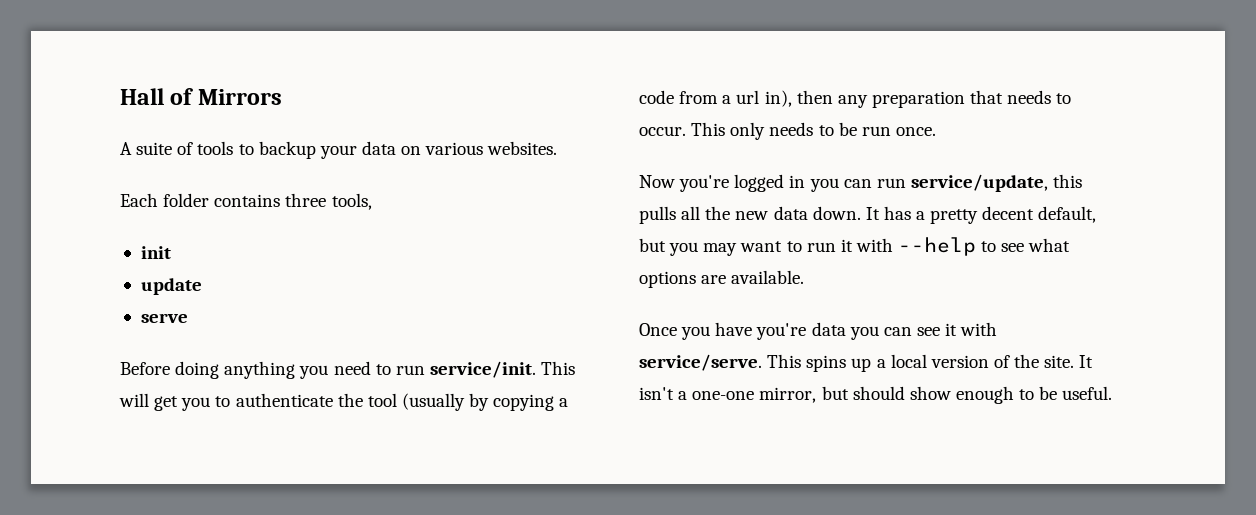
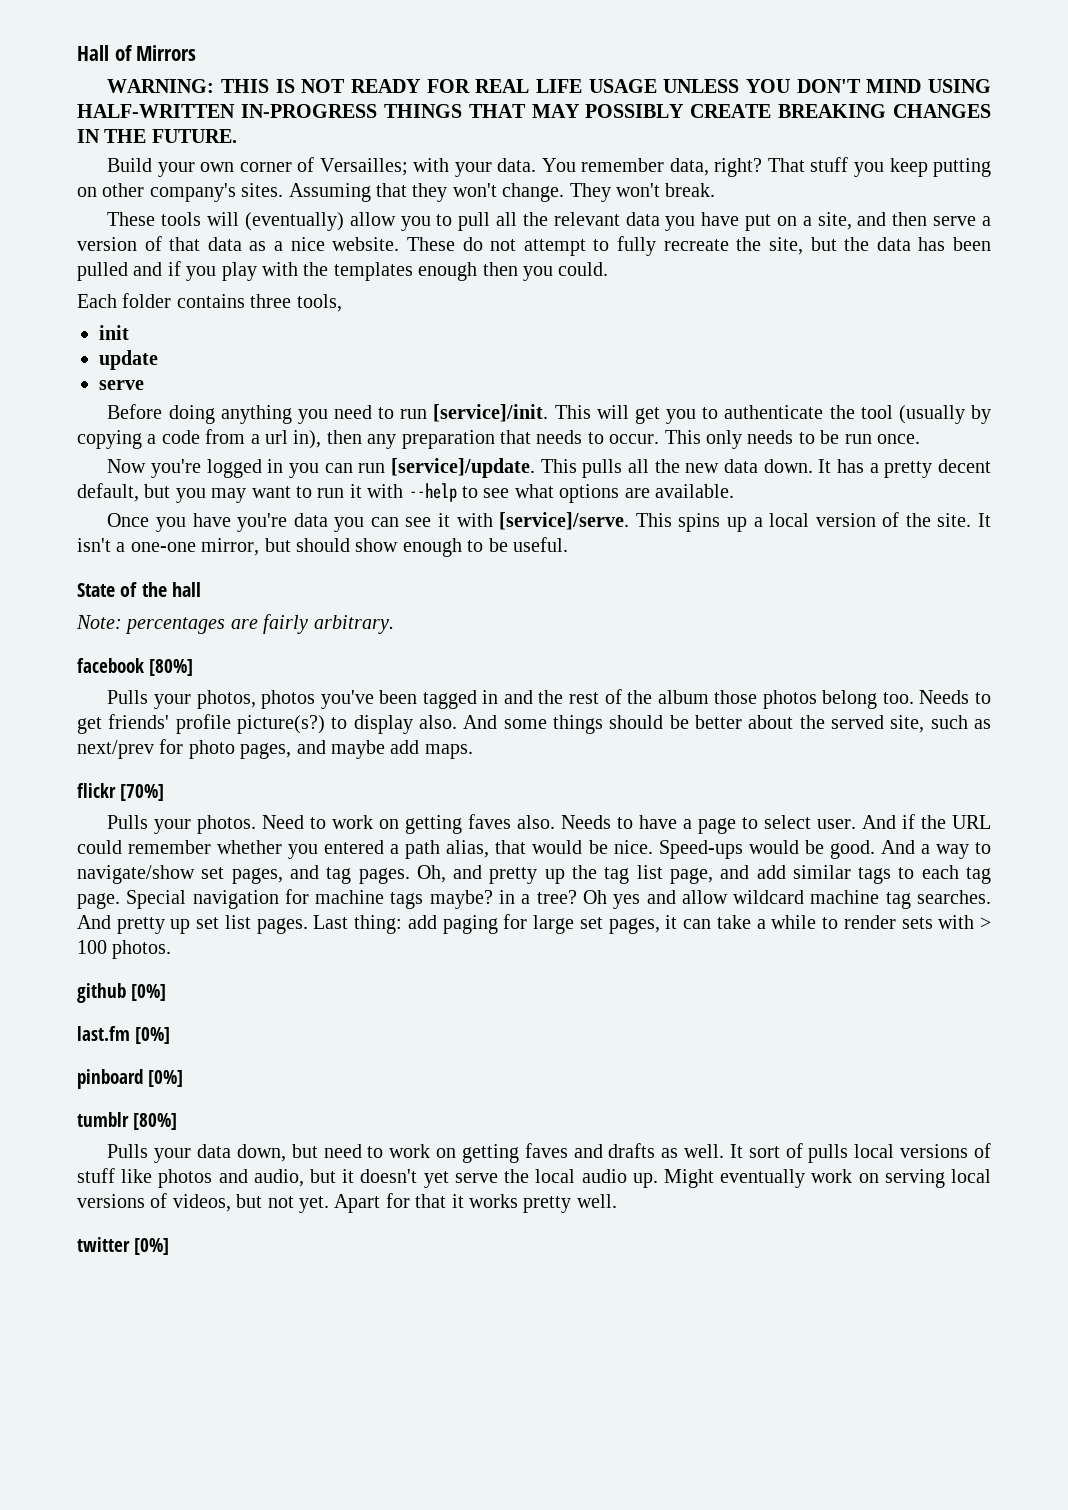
- A suite of tools to backup your data on various websites.
+ WARNING: THIS IS NOT READY FOR REAL LIFE USAGE UNLESS YOU DON'T MIND USING HALF-WRITTEN IN-PROGRESS THINGS THAT MAY POSSIBLY CREATE BREAKING CHANGES IN THE FUTURE.
+ Build your own corner of Versailles; with your data. You remember data, right? That stuff you keep putting on other company's sites. Assuming that they won't change. They won't break.
+ These tools will (eventually) allow you to pull all the relevant data you have put on a site, and then serve a version of that data as a nice website. These do not attempt to fully recreate the site, but the data has been pulled and if you play with the templates enough then you could.
- Before doing anything you need to run service/init.
+ Before doing anything you need to run [service]/init.
- Now you're logged in you can run service/update, this pulls all the new data down.
+ Now you're logged in you can run [service]/update. This pulls all the new data down.
- Once you have you're data you can see it with service/serve.
+ Once you have you're data you can see it with [service]/serve.
+ State of the hall
+ Note: percentages are fairly arbitrary.
+ facebook [80%]
+ Pulls your photos, photos you've been tagged in and the rest of the album those photos belong too. Needs to get friends' profile picture(s?) to display also. And some things should be better about the served site, such as next/prev for photo pages, and maybe add maps.
+ flickr [70%]
+ Pulls your photos. Need to work on getting faves also. Needs to have a page to select user. And if the URL could remember whether you entered a path alias, that would be nice. Speed-ups would be good. And a way to navigate/show set pages, and tag pages. Oh, and pretty up the tag list page, and add similar tags to each tag page. Special navigation for machine tags maybe? in a tree? Oh yes and allow wildcard machine tag searches. And pretty up set list pages. Last thing: add paging for large set pages, it can take a while to render sets with > 100 photos.
+ github [0%]
+ last.fm [0%]
+ pinboard [0%]
+ tumblr [80%]
+ Pulls your data down, but need to work on getting faves and drafts as well. It sort of pulls local versions of stuff like photos and audio, but it doesn't yet serve the local audio up. Might eventually work on serving local versions of videos, but not yet. Apart for that it works pretty well.
+ twitter [0%]

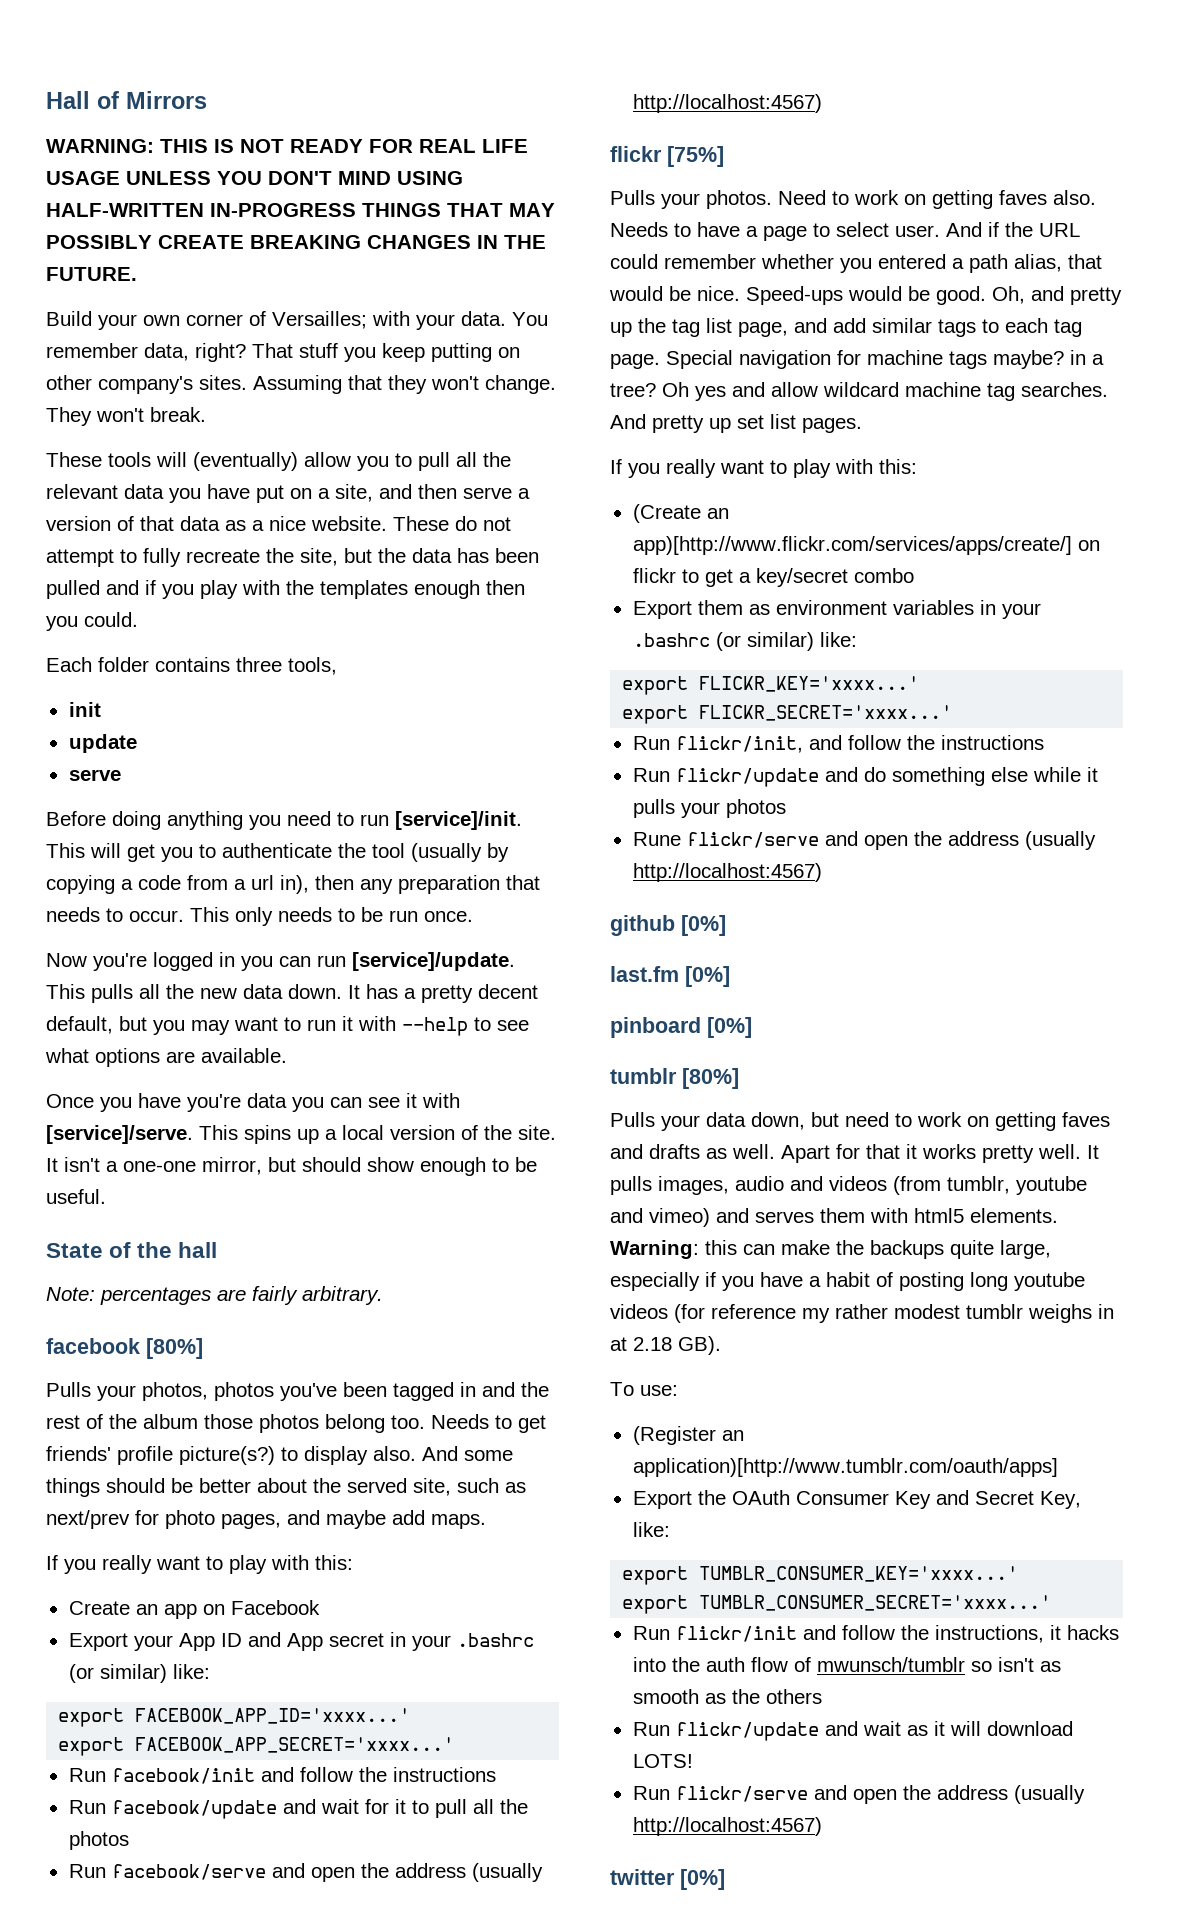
  And some things should be better about the served site, such as next/prev for photo pages, and maybe add maps.
- flickr [70%]
+ If you really want to play with this:
+ Create an app on Facebook
+ Export your App ID and App secret in your .bashrc (or similar) like:
+ export FACEBOOK_APP_ID='xxxx...'
+ export FACEBOOK_APP_SECRET='xxxx...'
+ Run facebook/init and follow the instructions
+ Run facebook/update and wait for it to pull all the photos
+ Run facebook/serve and open the address (usually http://localhost:4567)
+ flickr [75%]
- And a way to navigate/show set pages, and tag pages.
- And pretty up set list pages. Last thing: add paging for large set pages, it can take a while to render sets with > 100 photos.
+ And pretty up set list pages.
+ If you really want to play with this:
+ (Create an app)[http://www.flickr.com/services/apps/create/] on flickr to get a key/secret combo
+ Export them as environment variables in your .bashrc (or similar) like:
+ export FLICKR_KEY='xxxx...'
+ export FLICKR_SECRET='xxxx...'
+ Run flickr/init, and follow the instructions
+ Run flickr/update and do something else while it pulls your photos
+ Rune flickr/serve and open the address (usually http://localhost:4567)
- It sort of pulls local versions of stuff like photos and audio, but it doesn't yet serve the local audio up. Might eventually work on serving local versions of videos, but not yet.
+ It pulls images, audio and videos (from tumblr, youtube and vimeo) and serves them with html5 elements. Warning: this can make the backups quite large, especially if you have a habit of posting long youtube videos (for reference my rather modest tumblr weighs in at 2.18 GB).
+ To use:
+ (Register an application)[http://www.tumblr.com/oauth/apps]
+ Export the OAuth Consumer Key and Secret Key, like:
+ export TUMBLR_CONSUMER_KEY='xxxx...'
+ export TUMBLR_CONSUMER_SECRET='xxxx...'
+ Run flickr/init and follow the instructions, it hacks into the auth flow of mwunsch/tumblr so isn't as smooth as the others
+ Run flickr/update and wait as it will download LOTS!
+ Run flickr/serve and open the address (usually http://localhost:4567)

